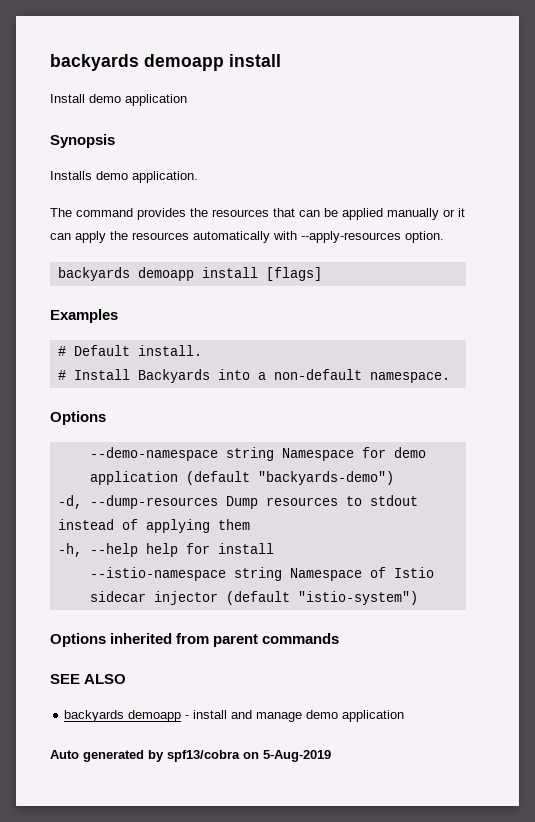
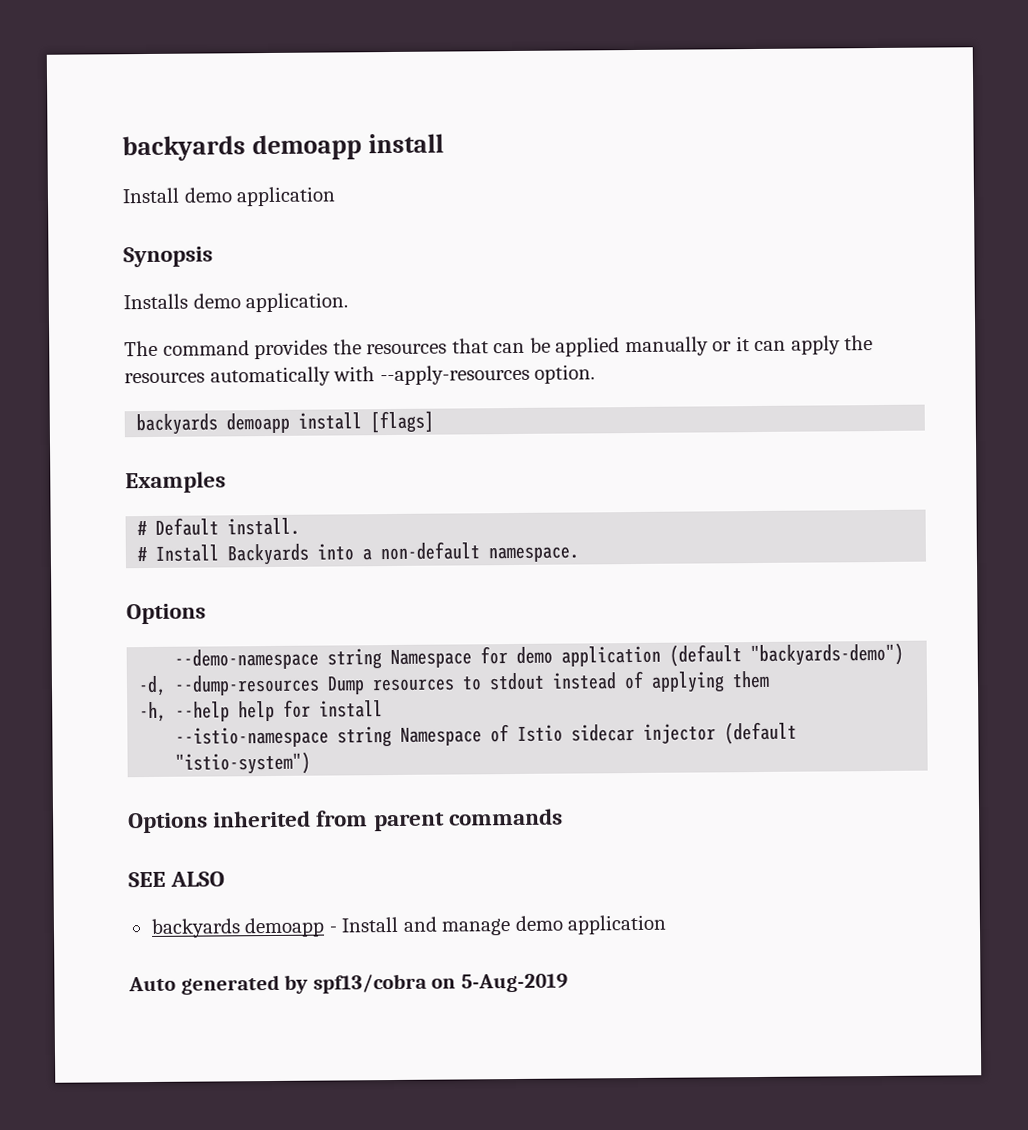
- backyards demoapp - install and manage demo application
+ backyards demoapp - Install and manage demo application

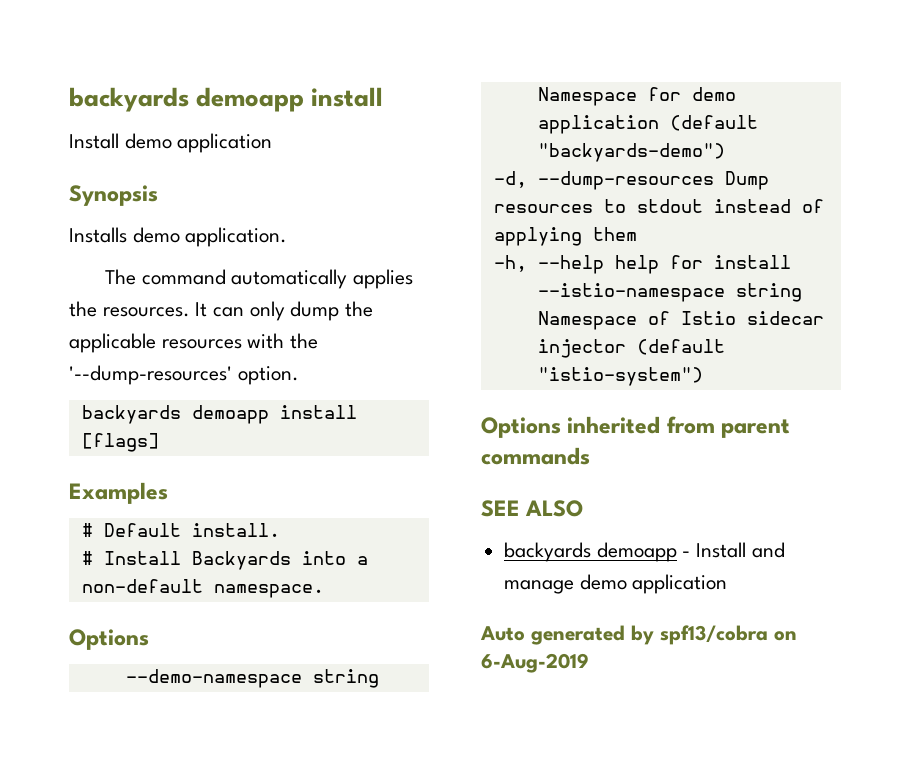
- The command provides the resources that can be applied manually or it can apply the resources automatically with --apply-resources option.
+ The command automatically applies the resources. It can only dump the applicable resources with the '--dump-resources' option.
- Auto generated by spf13/cobra on 5-Aug-2019
+ Auto generated by spf13/cobra on 6-Aug-2019

